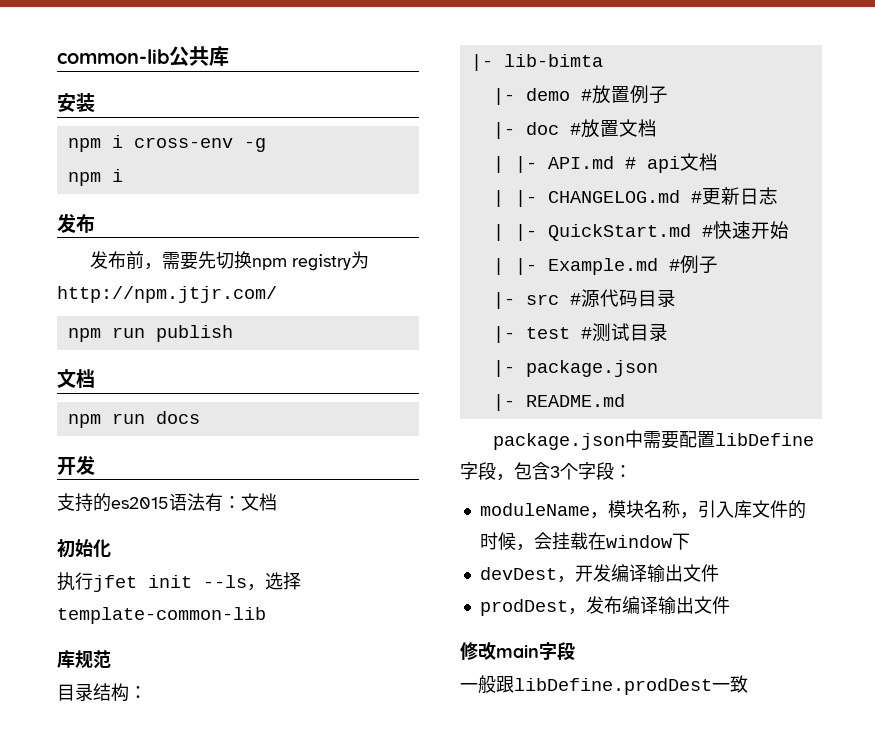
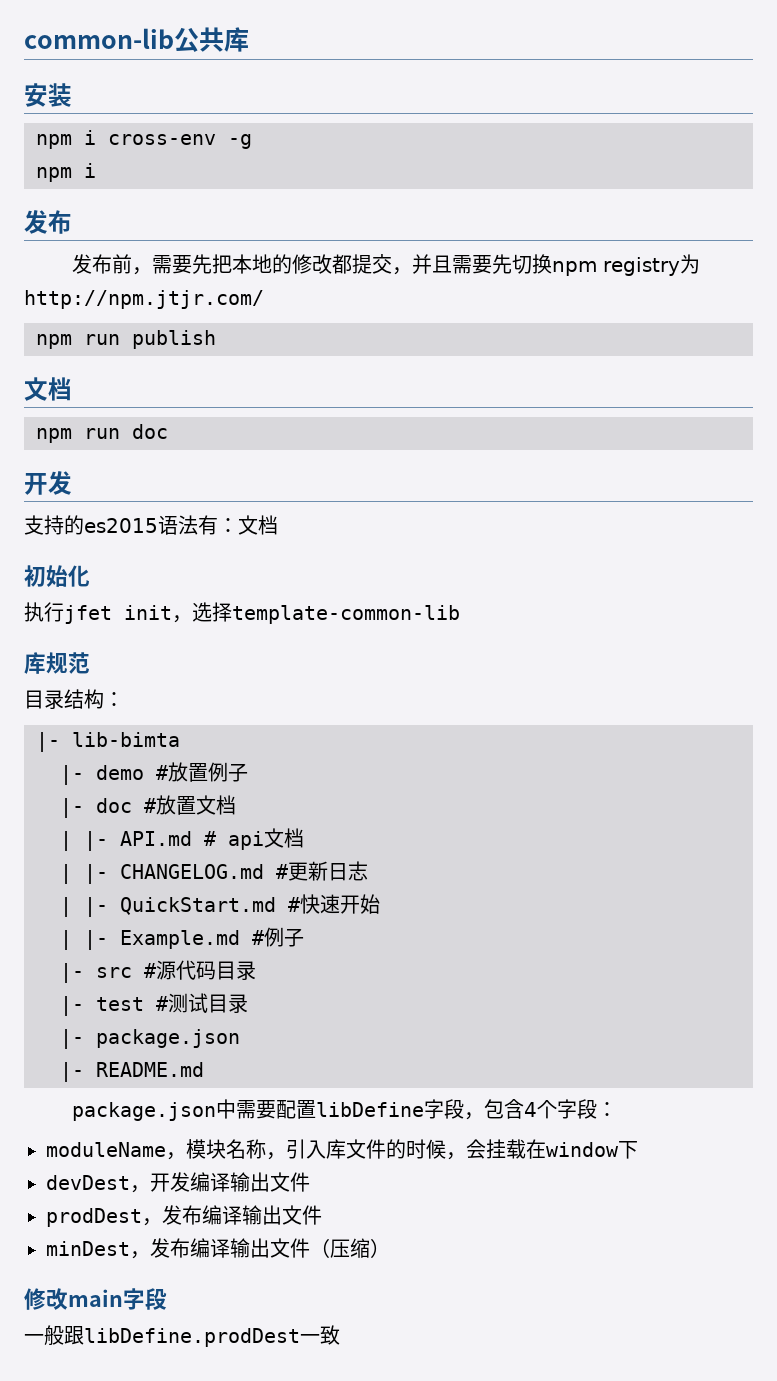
- 发布前，需要先切换npm registry为http://npm.jtjr.com/
+ 发布前，需要先把本地的修改都提交，并且需要先切换npm registry为http://npm.jtjr.com/
- npm run docs
+ npm run doc
- 执行jfet init --ls，选择template-common-lib
+ 执行jfet init，选择template-common-lib
- package.json中需要配置libDefine字段，包含3个字段：
+ package.json中需要配置libDefine字段，包含4个字段：
+ minDest，发布编译输出文件（压缩）

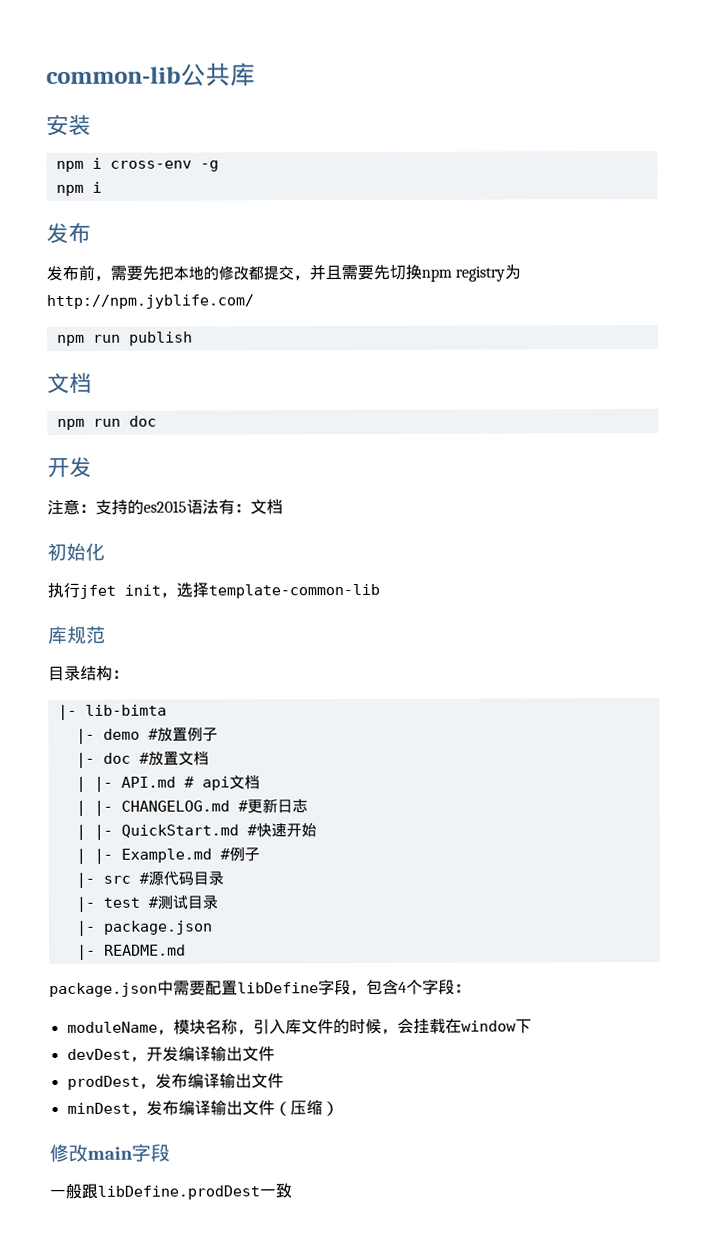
- 发布前，需要先把本地的修改都提交，并且需要先切换npm registry为http://npm.jtjr.com/
+ 发布前，需要先把本地的修改都提交，并且需要先切换npm registry为http://npm.jyblife.com/
- 支持的es2015语法有：文档
+ 注意：支持的es2015语法有：文档

